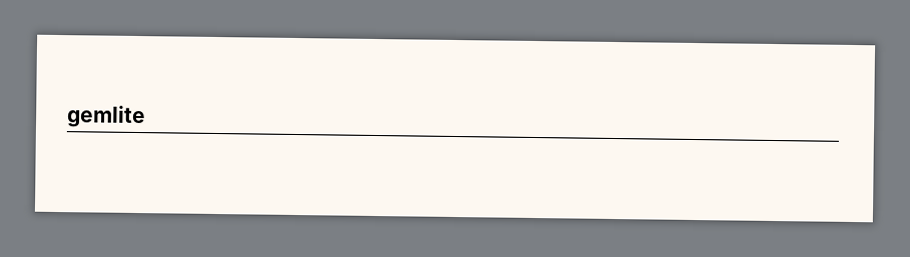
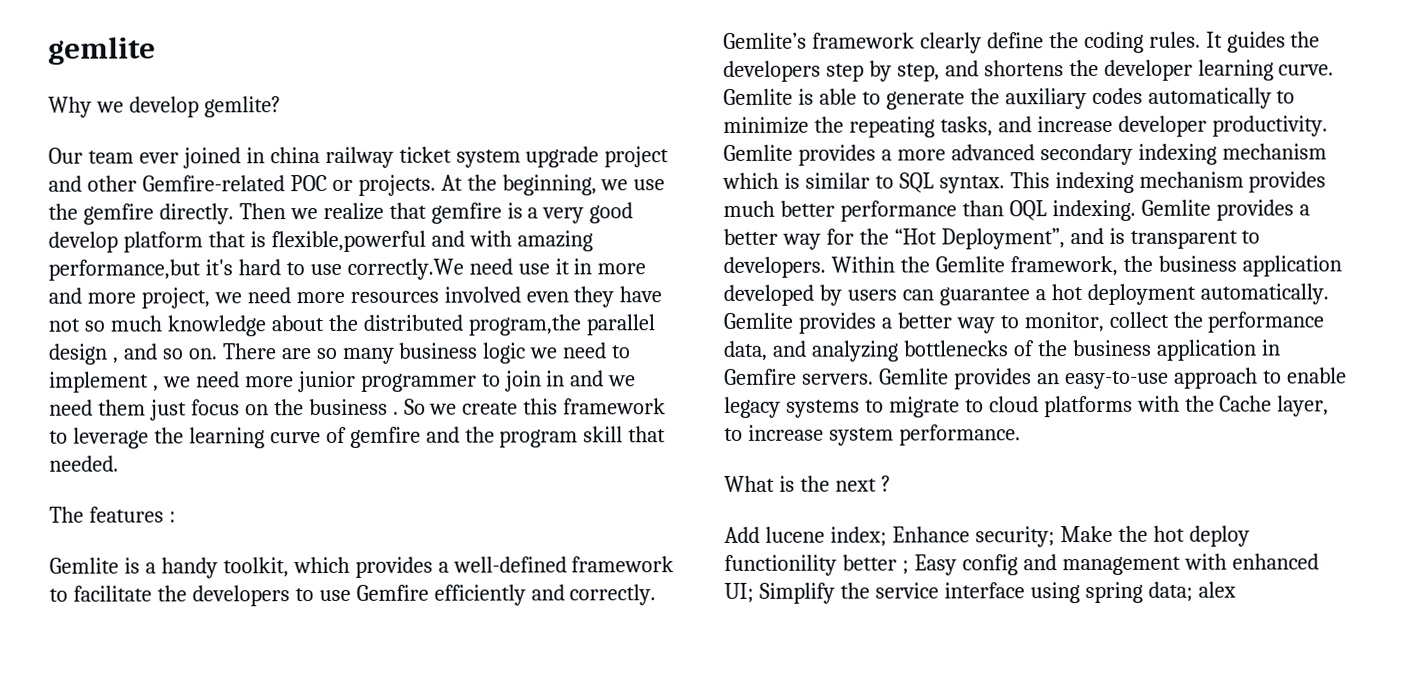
+ Why we develop gemlite?
+ Our team ever joined in china railway ticket system upgrade project and other Gemfire-related POC or projects. At the beginning, we use the gemfire directly. Then we realize that gemfire is a very good develop platform that is flexible,powerful and with amazing performance,but it's hard to use correctly.We need use it in more and more project, we need more resources involved even they have not so much knowledge about the distributed program,the parallel design , and so on. There are so many business logic we need to implement , we need more junior programmer to join in and we need them just focus on the business . So we create this framework to leverage the learning curve of gemfire and the program skill that needed.
+ The features :
+ Gemlite is a handy toolkit, which provides a well-defined framework to facilitate the developers to use Gemfire efficiently and correctly. Gemlite’s framework clearly define the coding rules. It guides the developers step by step, and shortens the developer learning curve. Gemlite is able to generate the auxiliary codes automatically to minimize the repeating tasks, and increase developer productivity. Gemlite provides a more advanced secondary indexing mechanism which is similar to SQL syntax. This indexing mechanism provides much better performance than OQL indexing. Gemlite provides a better way for the “Hot Deployment”, and is transparent to developers. Within the Gemlite framework, the business application developed by users can guarantee a hot deployment automatically. Gemlite provides a better way to monitor, collect the performance data, and analyzing bottlenecks of the business application in Gemfire servers. Gemlite provides an easy-to-use approach to enable legacy systems to migrate to cloud platforms with the Cache layer, to increase system performance.
+ What is the next ?
+ Add lucene index; Enhance security; Make the hot deploy functionility better ; Easy config and management with enhanced UI; Simplify the service interface using spring data; alex

